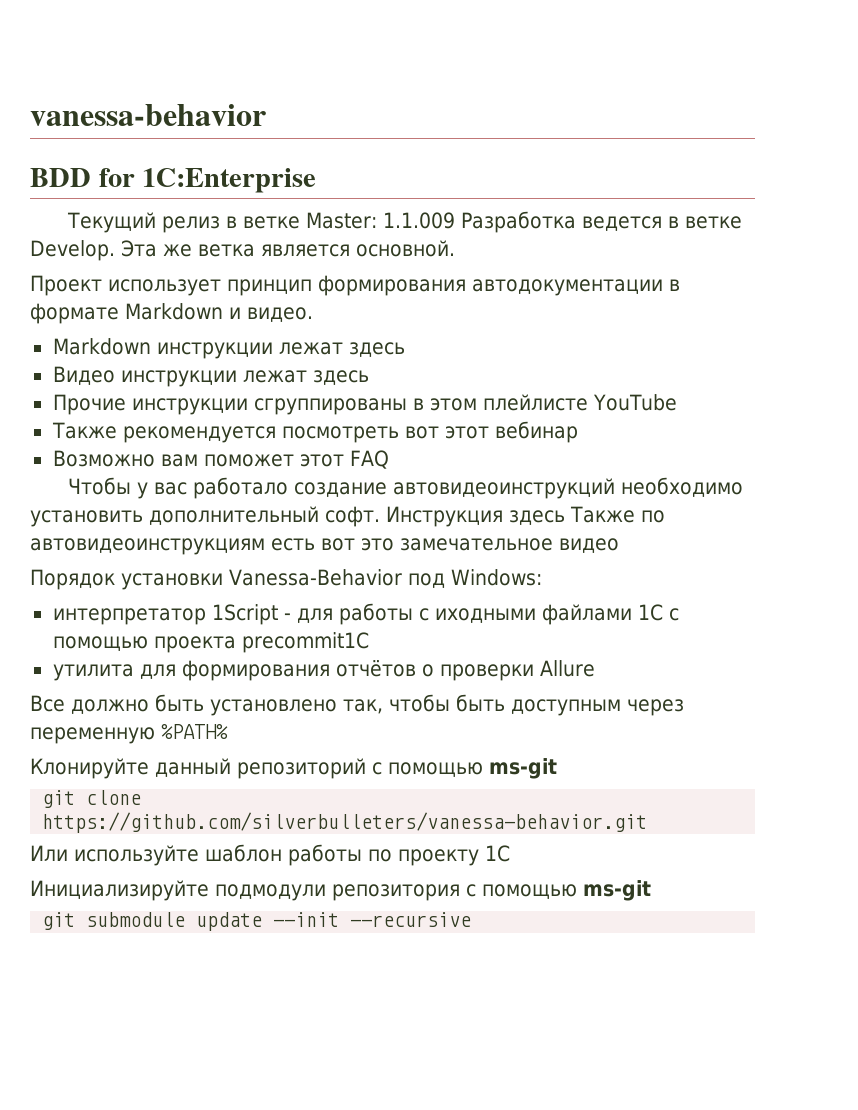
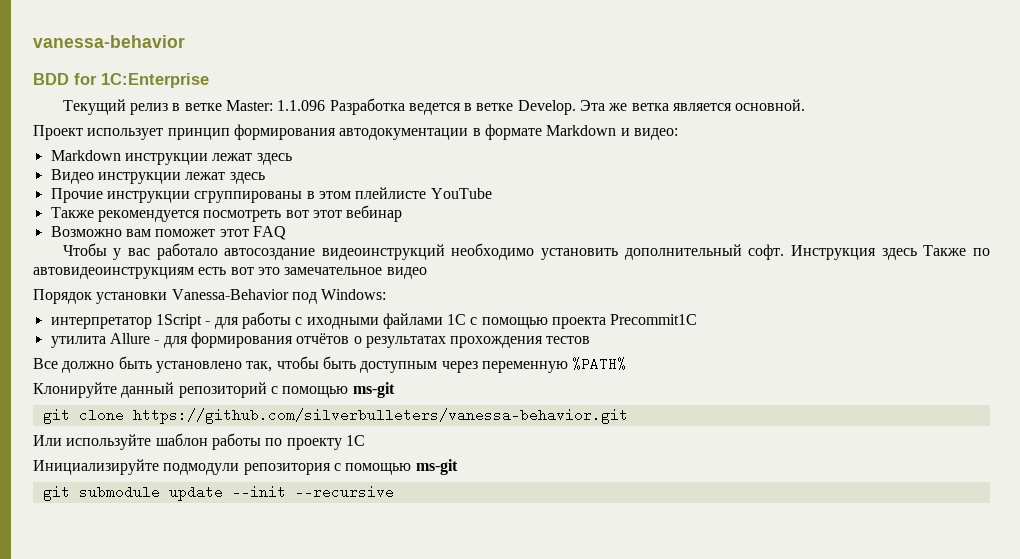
- Текущий релиз в ветке Master: 1.1.009 Разработка ведется в ветке Develop.
+ Текущий релиз в ветке Master: 1.1.096 Разработка ведется в ветке Develop.
- Проект использует принцип формирования автодокументации в формате Markdown и видео.
+ Проект использует принцип формирования автодокументации в формате Markdown и видео:
- Чтобы у вас работало создание автовидеоинструкций необходимо установить дополнительный софт.
+ Чтобы у вас работало автосоздание видеоинструкций необходимо установить дополнительный софт.
- интерпретатор 1Script - для работы с иходными файлами 1С с помощью проекта precommit1C
+ интерпретатор 1Script - для работы с иходными файлами 1С с помощью проекта Precommit1C
- утилита для формирования отчётов о проверки Allure
+ утилита Allure - для формирования отчётов о результатах прохождения тестов

